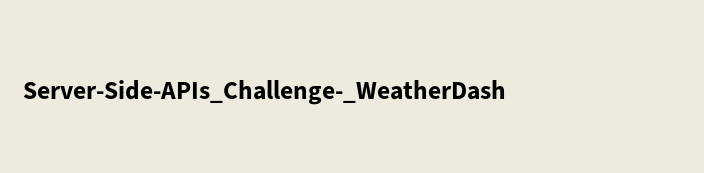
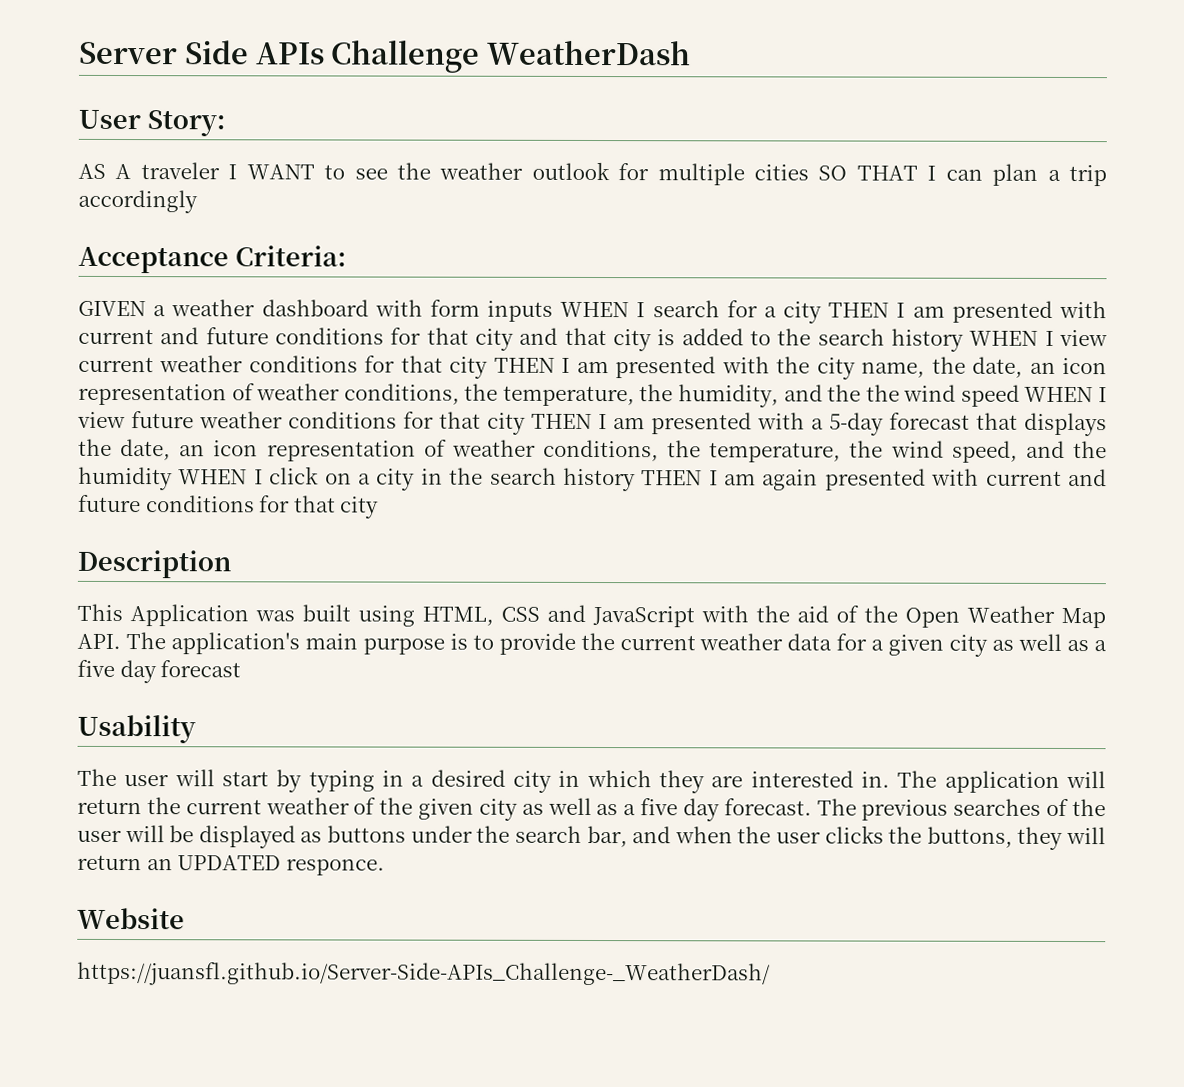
- Server-Side-APIs_Challenge-_WeatherDash
+ Server Side APIs Challenge WeatherDash
+ User Story:
+ AS A traveler I WANT to see the weather outlook for multiple cities SO THAT I can plan a trip accordingly
+ Acceptance Criteria:
+ GIVEN a weather dashboard with form inputs WHEN I search for a city THEN I am presented with current and future conditions for that city and that city is added to the search history WHEN I view current weather conditions for that city THEN I am presented with the city name, the date, an icon representation of weather conditions, the temperature, the humidity, and the the wind speed WHEN I view future weather conditions for that city THEN I am presented with a 5-day forecast that displays the date, an icon representation of weather conditions, the temperature, the wind speed, and the humidity WHEN I click on a city in the search history THEN I am again presented with current and future conditions for that city
+ Description
+ This Application was built using HTML, CSS and JavaScript with the aid of the Open Weather Map API. The application's main purpose is to provide the current weather data for a given city as well as a five day forecast
+ Usability
+ The user will start by typing in a desired city in which they are interested in. The application will return the current weather of the given city as well as a five day forecast. The previous searches of the user will be displayed as buttons under the search bar, and when the user clicks the buttons, they will return an UPDATED responce.
+ Website
+ https://juansfl.github.io/Server-Side-APIs_Challenge-_WeatherDash/

